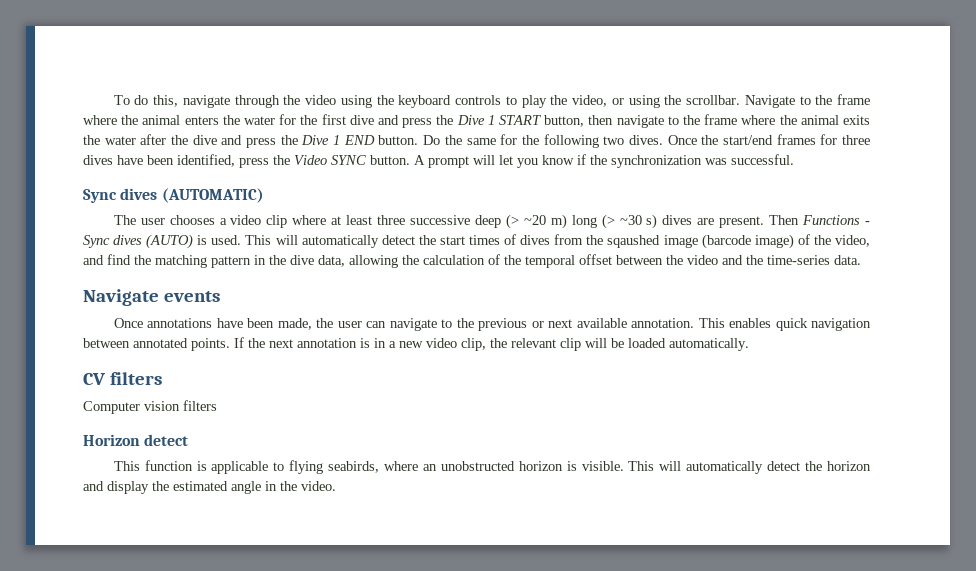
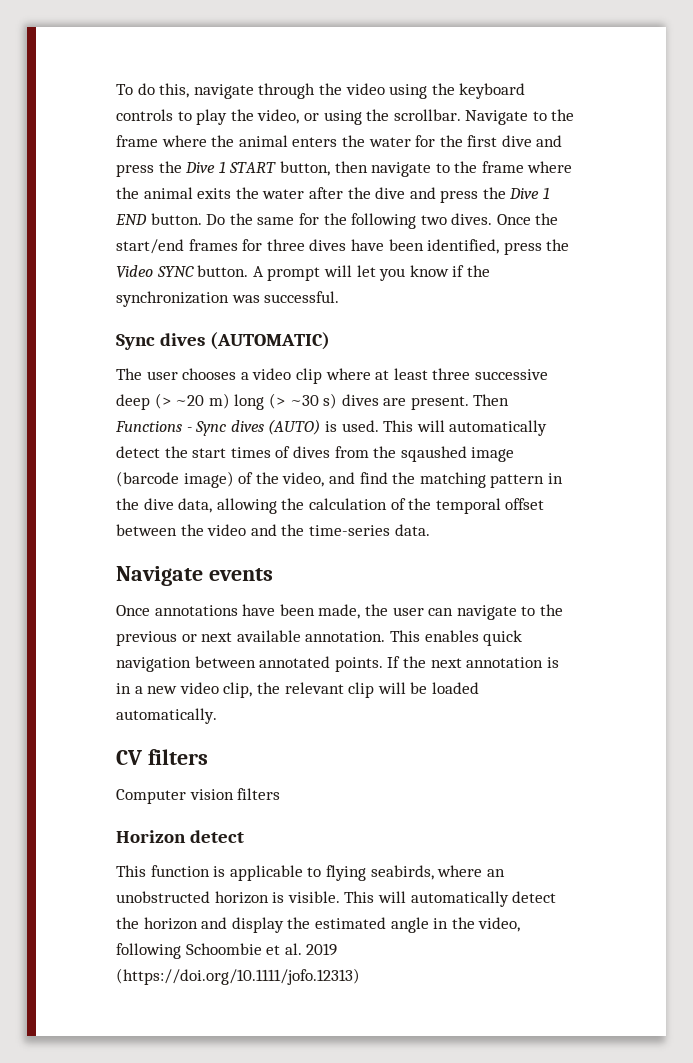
- This will automatically detect the horizon and display the estimated angle in the video.
+ This will automatically detect the horizon and display the estimated angle in the video, following Schoombie et al. 2019 (https://doi.org/10.1111/jofo.12313)

